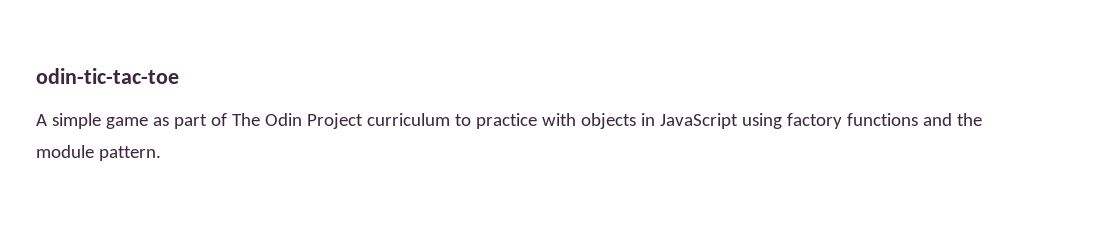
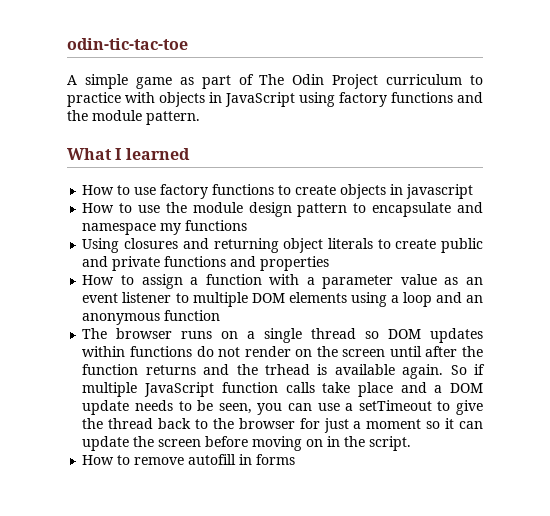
+ What I learned
+ How to use factory functions to create objects in javascript
+ How to use the module design pattern to encapsulate and namespace my functions
+ Using closures and returning object literals to create public and private functions and properties
+ How to assign a function with a parameter value as an event listener to multiple DOM elements using a loop and an anonymous function
+ The browser runs on a single thread so DOM updates within functions do not render on the screen until after the function returns and the trhead is available again. So if multiple JavaScript function calls take place and a DOM update needs to be seen, you can use a setTimeout to give the thread back to the browser for just a moment so it can update the screen before moving on in the script.
+ How to remove autofill in forms

